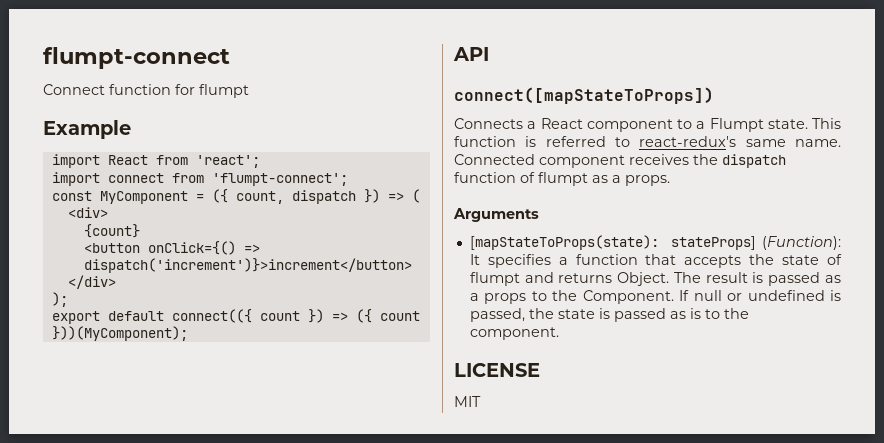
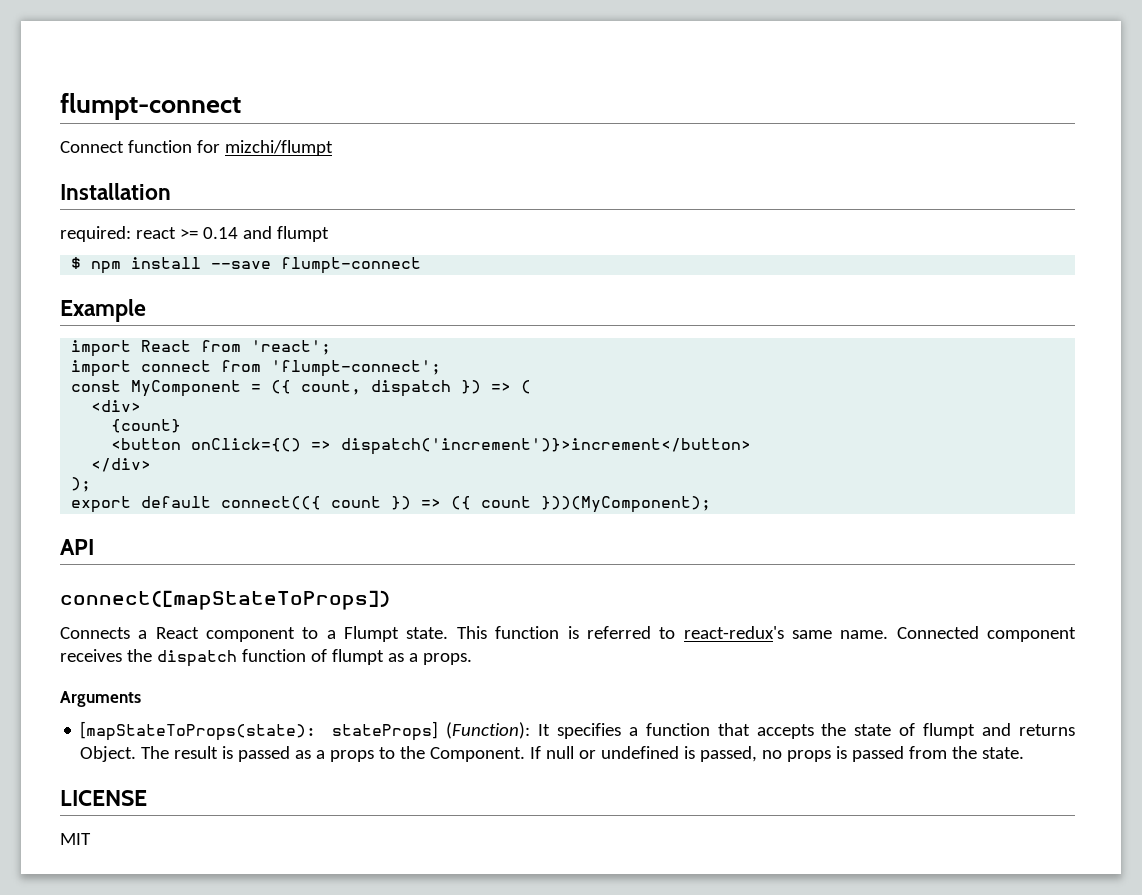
- Connect function for flumpt
+ Connect function for mizchi/flumpt
+ Installation
+ required: react >= 0.14 and flumpt
+ $ npm install --save flumpt-connect
- If null or undefined is passed, the state is passed as is to the component.
+ If null or undefined is passed, no props is passed from the state.

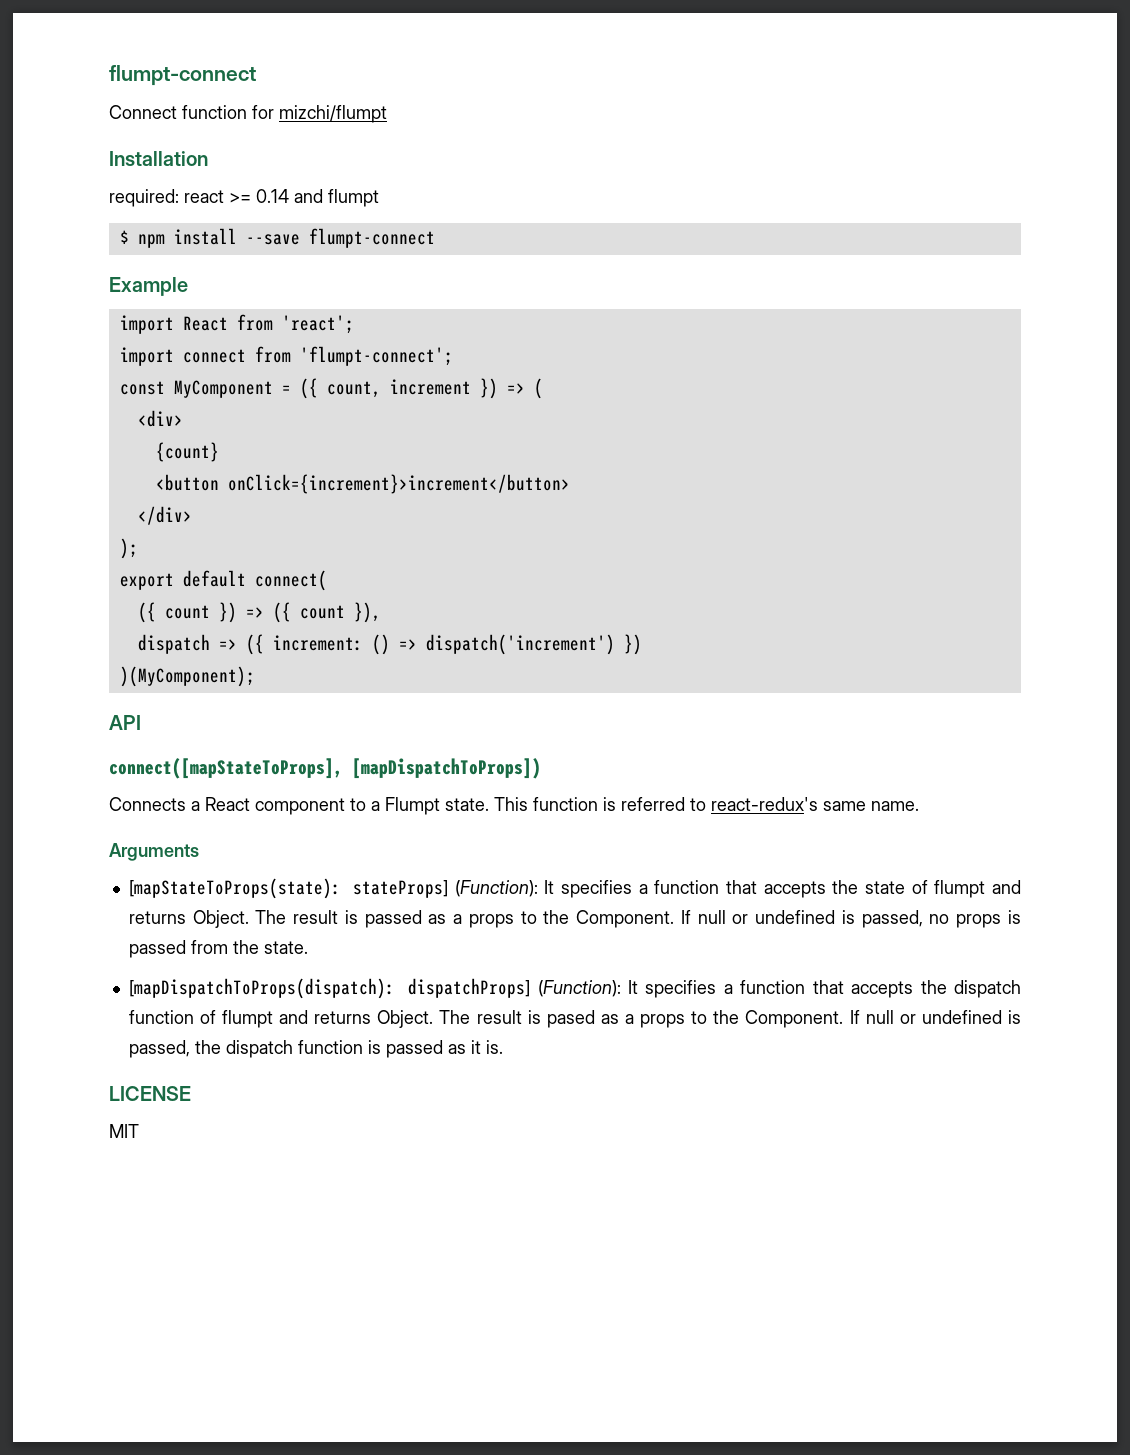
- const MyComponent = ({ count, dispatch }) => (
+ const MyComponent = ({ count, increment }) => (
- <button onClick={() => dispatch('increment')}>increment</button>
+ <button onClick={increment}>increment</button>
- export default connect(({ count }) => ({ count }))(MyComponent);
+ export default connect(
+ ({ count }) => ({ count }),
+ dispatch => ({ increment: () => dispatch('increment') })
+ )(MyComponent);
- connect([mapStateToProps])
+ connect([mapStateToProps], [mapDispatchToProps])
- Connected component receives the dispatch function of flumpt as a props.
+ [mapDispatchToProps(dispatch): dispatchProps] (Function): It specifies a function that accepts the dispatch function of flumpt and returns Object. The result is pased as a props to the Component. If null or undefined is passed, the dispatch function is passed as it is.

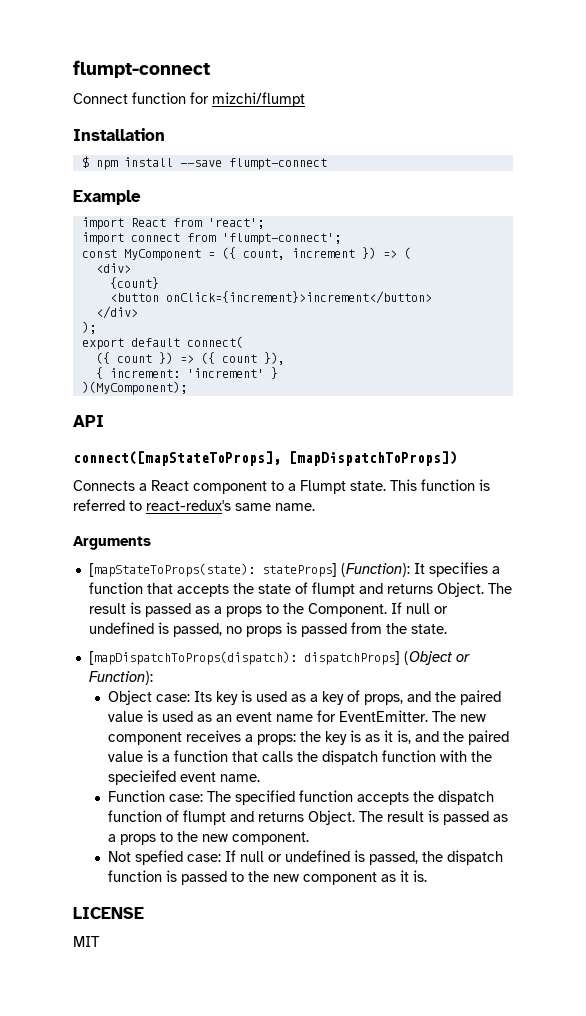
- required: react >= 0.14 and flumpt
- dispatch => ({ increment: () => dispatch('increment') })
+ { increment: 'increment' }
- [mapDispatchToProps(dispatch): dispatchProps] (Function): It specifies a function that accepts the dispatch function of flumpt and returns Object.
+ [mapDispatchToProps(dispatch): dispatchProps] (Object or Function):
+ Object case: Its key is used as a key of props, and the paired value is used as an event name for EventEmitter. The new component receives a props: the key is as it is, and the paired value is a function that calls the dispatch function with the specieifed event name.
+ Function case: The specified function accepts the dispatch function of flumpt and returns Object.
- The result is pased as a props to the Component. If null or undefined is passed, the dispatch function is passed as it is.
+ The result is passed as a props to the new component.
+ Not spefied case: If null or undefined is passed, the dispatch function is passed to the new component as it is.

